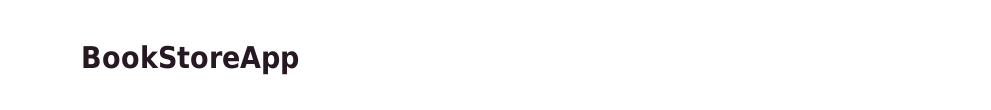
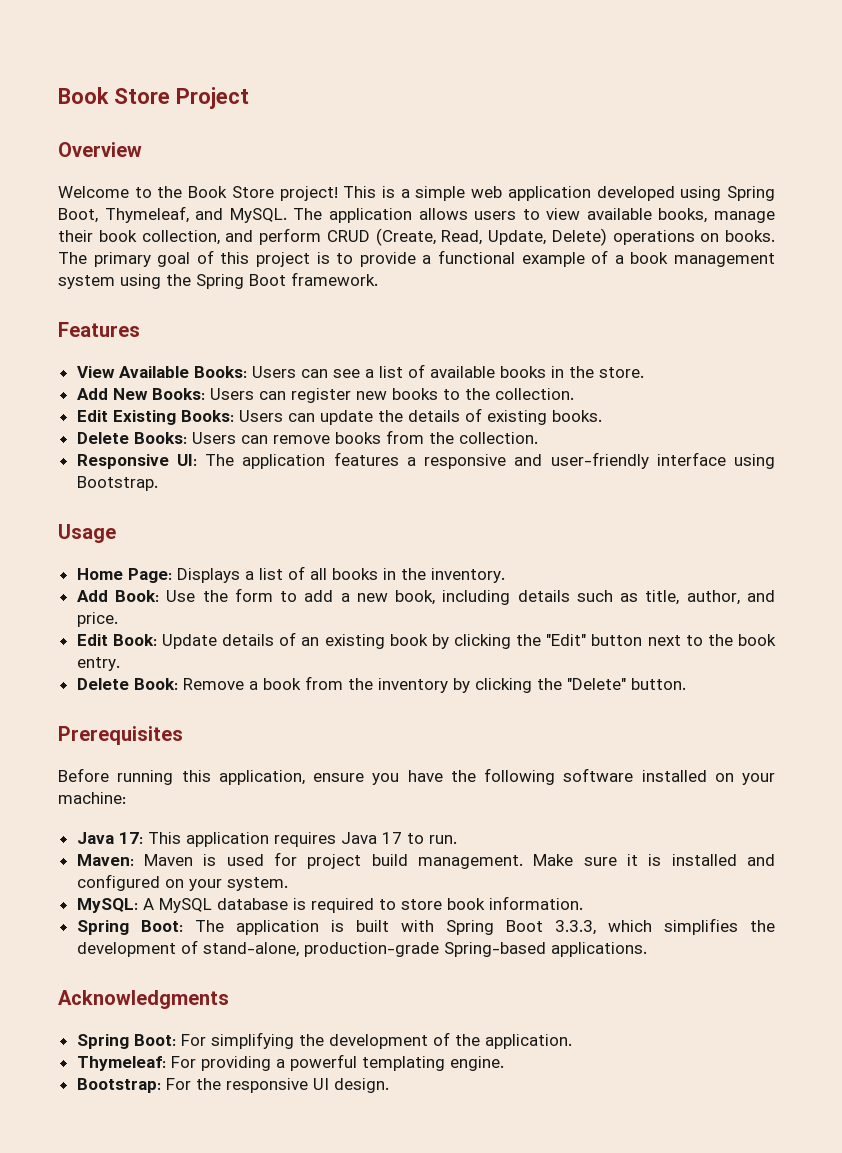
- BookStoreApp
+ Book Store Project
+ Overview
+ Welcome to the Book Store project! This is a simple web application developed using Spring Boot, Thymeleaf, and MySQL. The application allows users to view available books, manage their book collection, and perform CRUD (Create, Read, Update, Delete) operations on books. The primary goal of this project is to provide a functional example of a book management system using the Spring Boot framework.
+ Features
+ View Available Books: Users can see a list of available books in the store.
+ Add New Books: Users can register new books to the collection.
+ Edit Existing Books: Users can update the details of existing books.
+ Delete Books: Users can remove books from the collection.
+ Responsive UI: The application features a responsive and user-friendly interface using Bootstrap.
+ Usage
+ Home Page: Displays a list of all books in the inventory.
+ Add Book: Use the form to add a new book, including details such as title, author, and price.
+ Edit Book: Update details of an existing book by clicking the "Edit" button next to the book entry.
+ Delete Book: Remove a book from the inventory by clicking the "Delete" button.
+ Prerequisites
+ Before running this application, ensure you have the following software installed on your machine:
+ Java 17: This application requires Java 17 to run.
+ Maven: Maven is used for project build management. Make sure it is installed and configured on your system.
+ MySQL: A MySQL database is required to store book information.
+ Spring Boot: The application is built with Spring Boot 3.3.3, which simplifies the development of stand-alone, production-grade Spring-based applications.
+ Acknowledgments
+ Spring Boot: For simplifying the development of the application.
+ Thymeleaf: For providing a powerful templating engine.
+ Bootstrap: For the responsive UI design.

